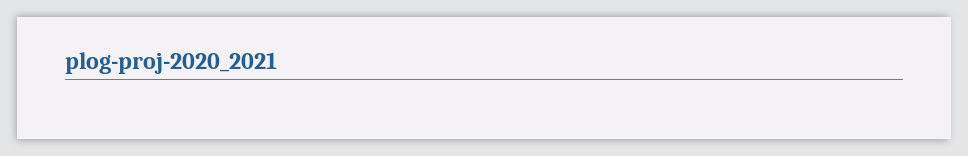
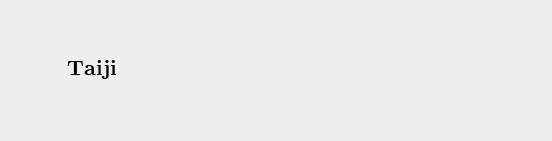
- plog-proj-2020_2021
+ Taiji

